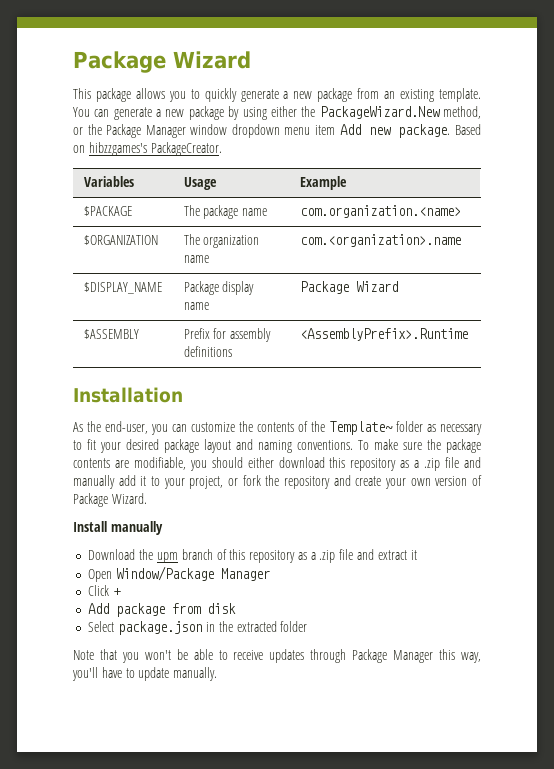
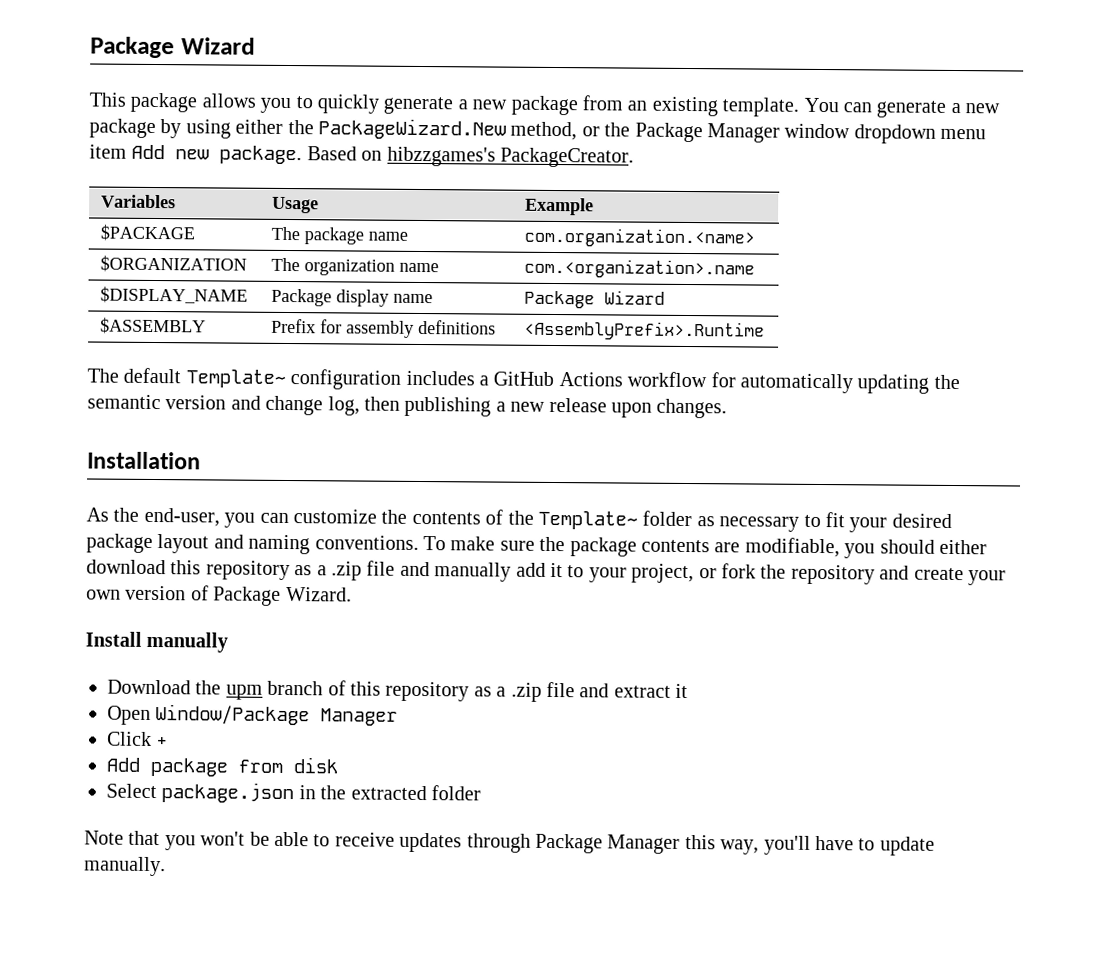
+ The default Template~ configuration includes a GitHub Actions workflow for automatically updating the semantic version and change log, then publishing a new release upon changes.

